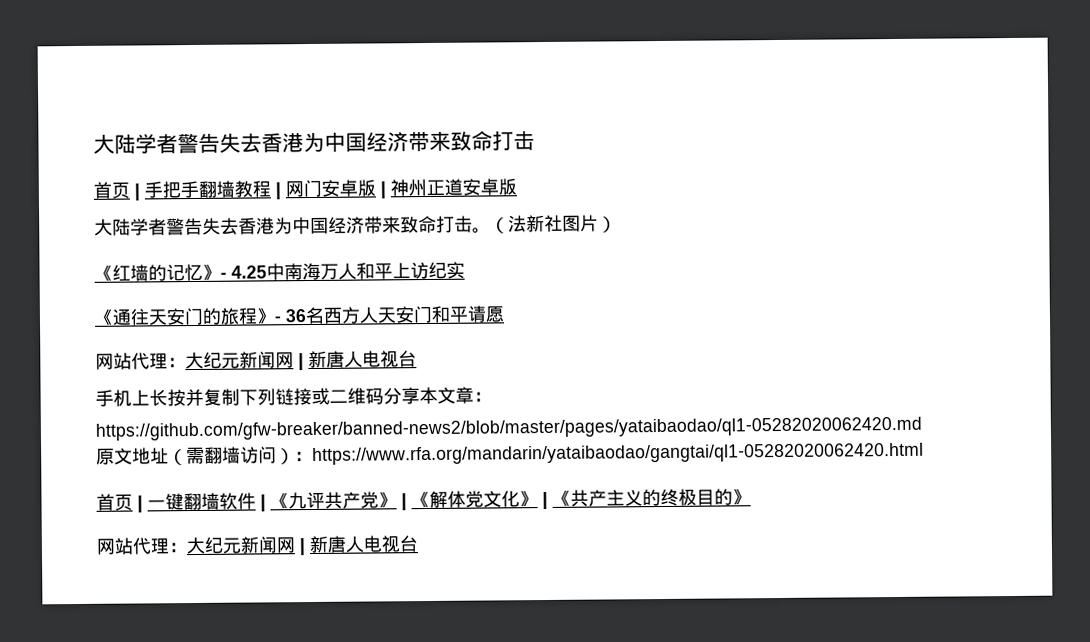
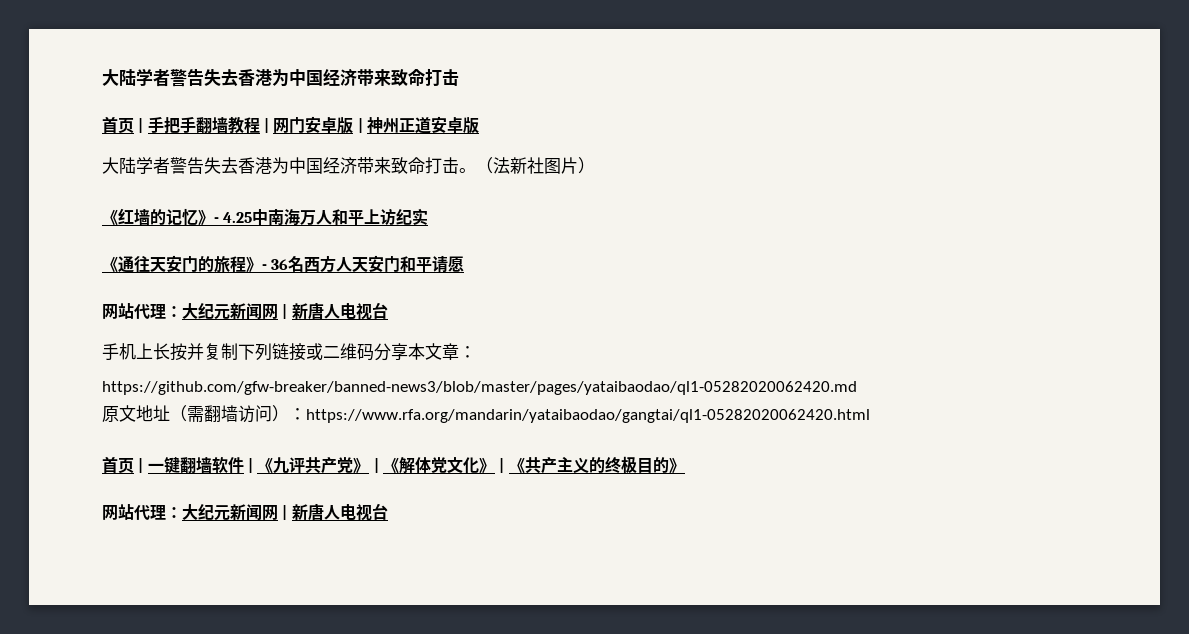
- https://github.com/gfw-breaker/banned-news2/blob/master/pages/yataibaodao/ql1-05282020062420.md
+ https://github.com/gfw-breaker/banned-news3/blob/master/pages/yataibaodao/ql1-05282020062420.md

